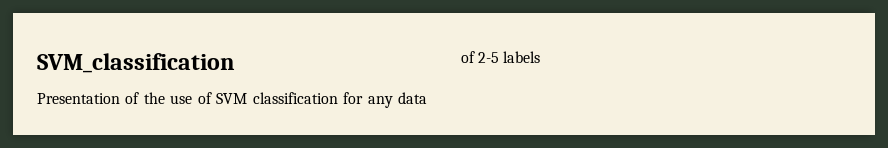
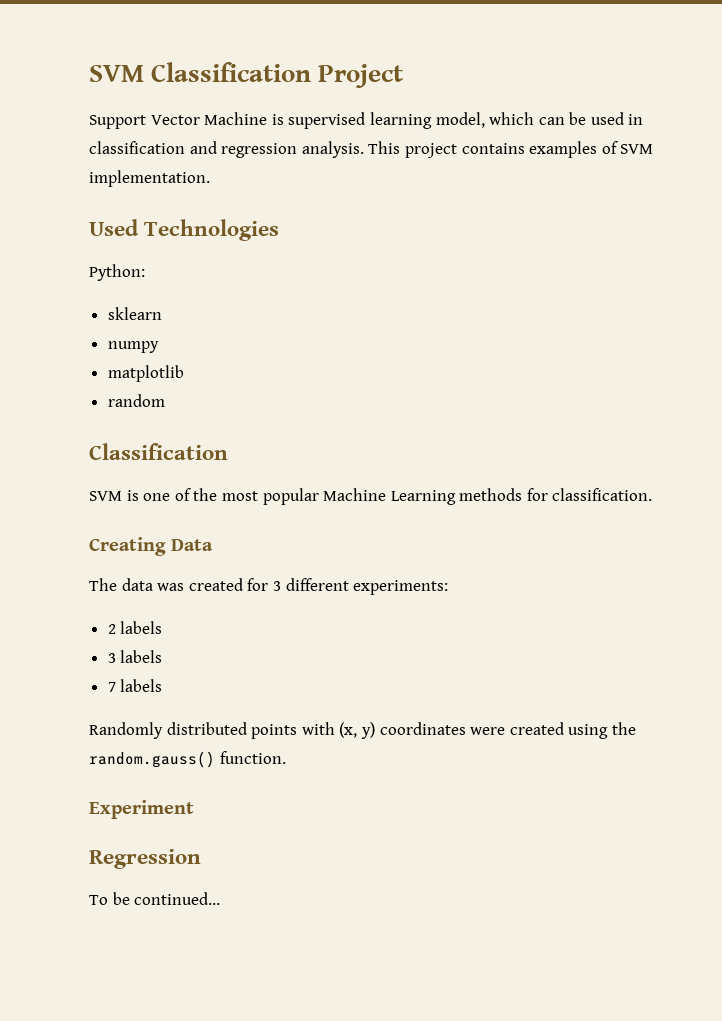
- SVM_classification
- Presentation of the use of SVM classification for any data of 2-5 labels
+ SVM Classification Project
+ Support Vector Machine is supervised learning model, which can be used in classification and regression analysis. This project contains examples of SVM implementation.
+ Used Technologies
+ Python:
+ sklearn
+ numpy
+ matplotlib
+ random
+ Classification
+ SVM is one of the most popular Machine Learning methods for classification.
+ Creating Data
+ The data was created for 3 different experiments:
+ 2 labels
+ 3 labels
+ 7 labels
+ Randomly distributed points with (x, y) coordinates were created using the random.gauss() function.
+ Experiment
+ Regression
+ To be continued...

